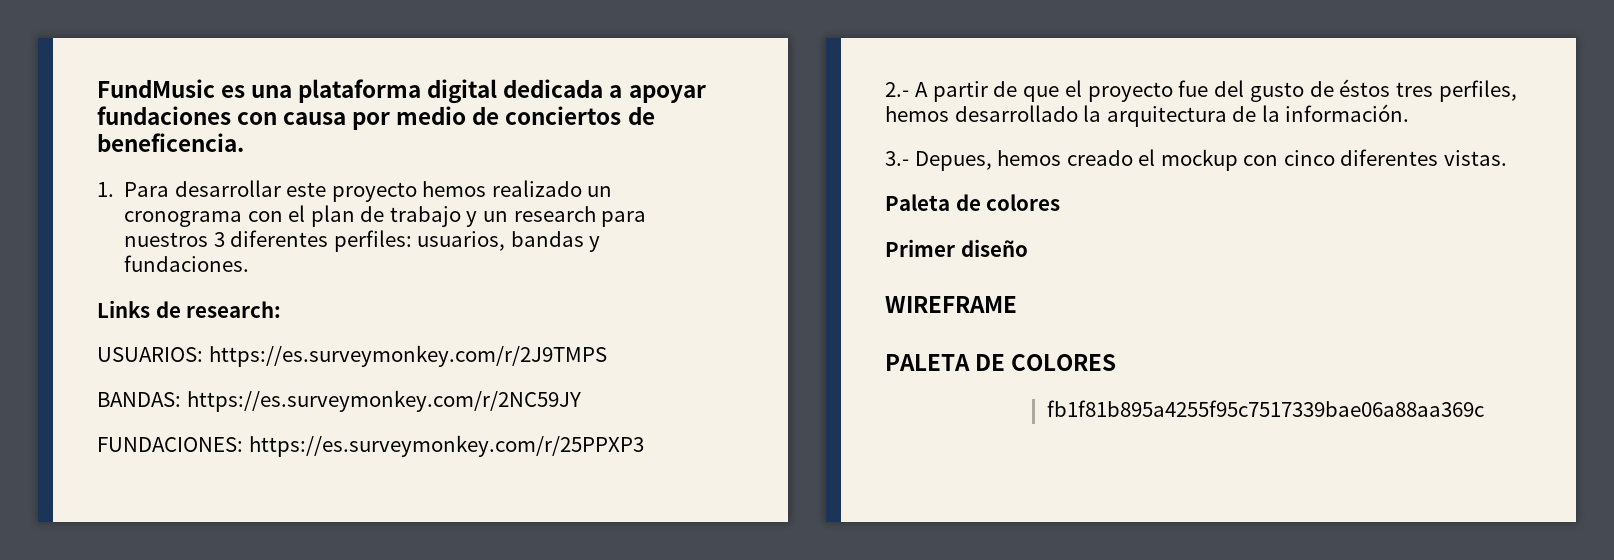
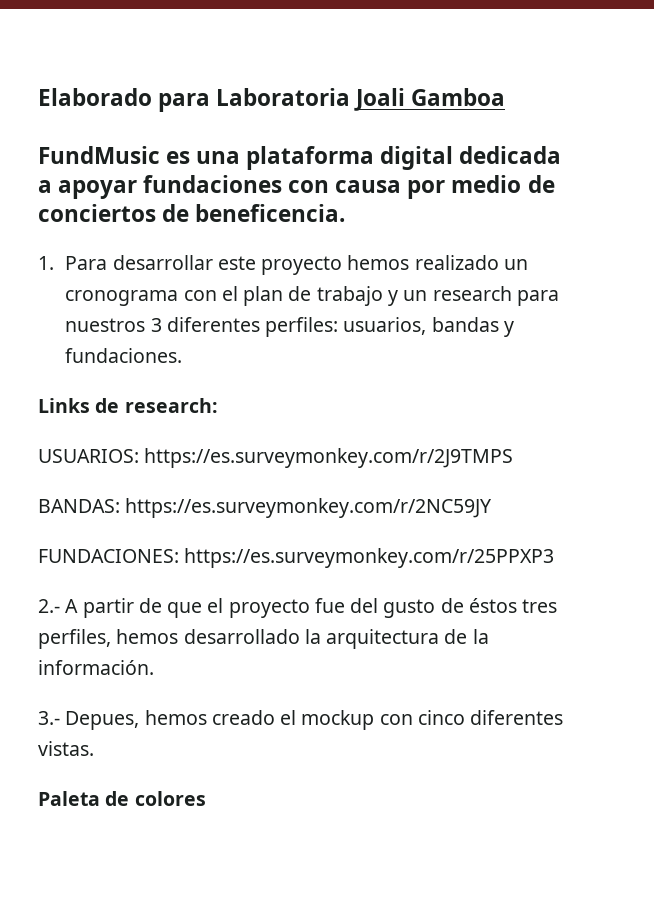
+ Elaborado para Laboratoria Joali Gamboa
- Primer diseño
- WIREFRAME
- PALETA DE COLORES
- fb1f81b895a4255f95c7517339bae06a88aa369c

